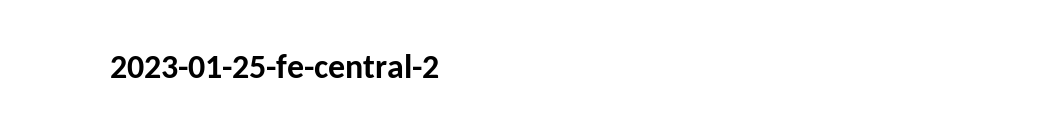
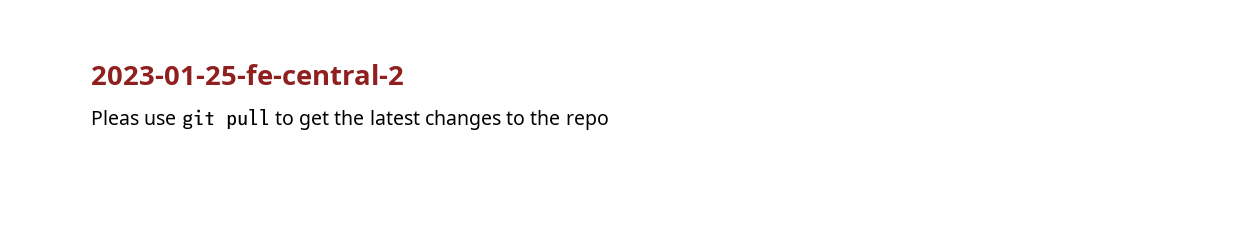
+ Pleas use git pull to get the latest changes to the repo

